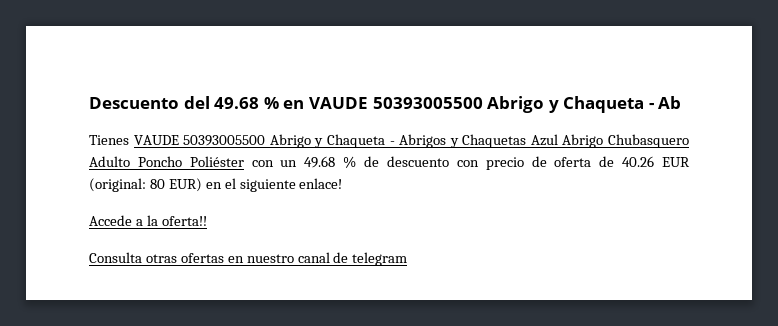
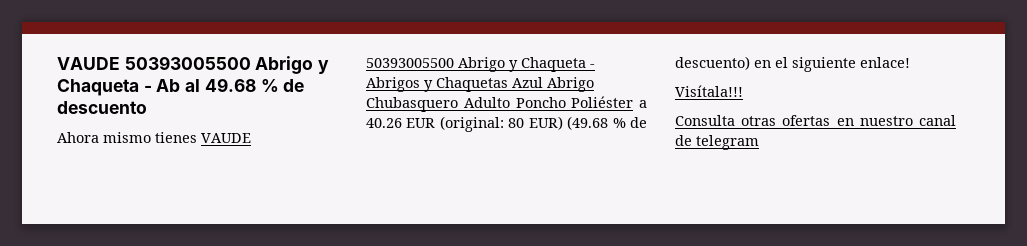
- Descuento del 49.68 % en VAUDE 50393005500 Abrigo y Chaqueta - Ab
- Tienes VAUDE 50393005500 Abrigo y Chaqueta - Abrigos y Chaquetas Azul Abrigo Chubasquero Adulto Poncho Poliéster con un 49.68 % de descuento con precio de oferta de 40.26 EUR (original: 80 EUR) en el siguiente enlace!
+ VAUDE 50393005500 Abrigo y Chaqueta - Ab al 49.68 % de descuento
+ Ahora mismo tienes VAUDE 50393005500 Abrigo y Chaqueta - Abrigos y Chaquetas Azul Abrigo Chubasquero Adulto Poncho Poliéster a 40.26 EUR (original: 80 EUR) (49.68 % de descuento) en el siguiente enlace!
- Accede a la oferta!!
+ Visítala!!!

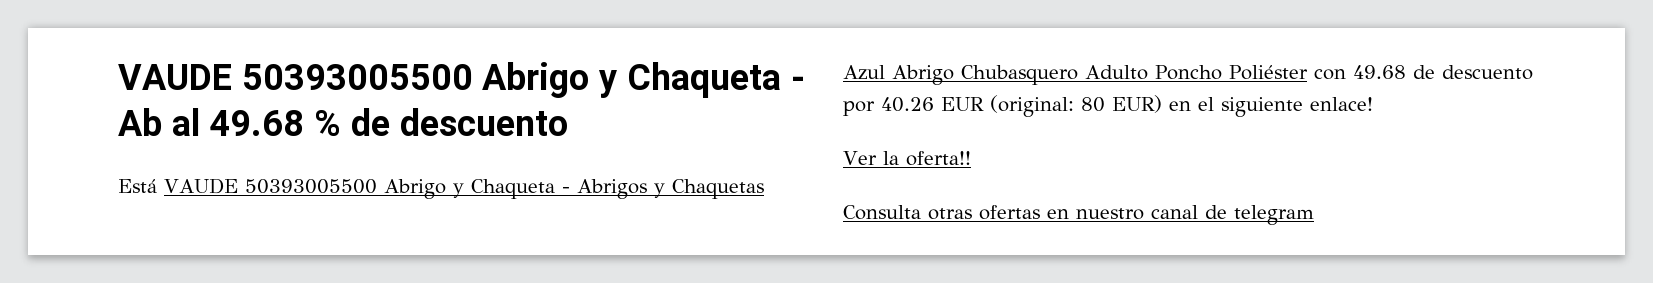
- Ahora mismo tienes VAUDE 50393005500 Abrigo y Chaqueta - Abrigos y Chaquetas Azul Abrigo Chubasquero Adulto Poncho Poliéster a 40.26 EUR (original: 80 EUR) (49.68 % de descuento) en el siguiente enlace!
+ Está VAUDE 50393005500 Abrigo y Chaqueta - Abrigos y Chaquetas Azul Abrigo Chubasquero Adulto Poncho Poliéster con 49.68 de descuento por 40.26 EUR (original: 80 EUR) en el siguiente enlace!
- Visítala!!!
+ Ver la oferta!!

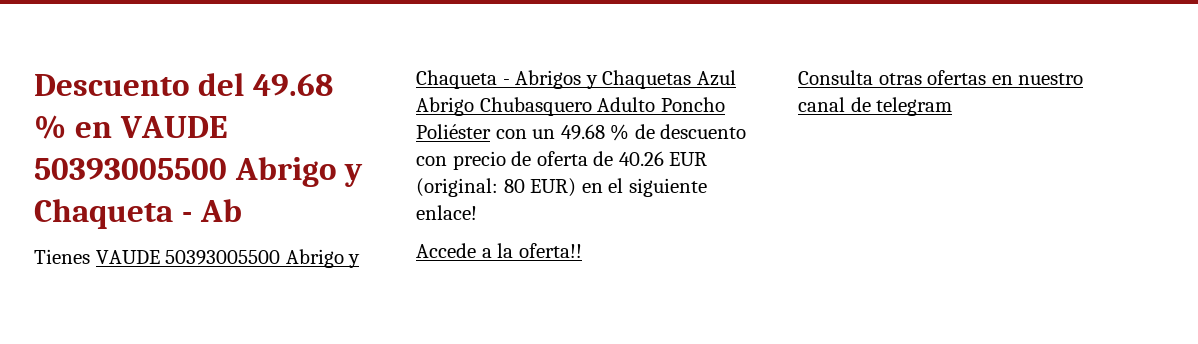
- VAUDE 50393005500 Abrigo y Chaqueta - Ab al 49.68 % de descuento
- Está VAUDE 50393005500 Abrigo y Chaqueta - Abrigos y Chaquetas Azul Abrigo Chubasquero Adulto Poncho Poliéster con 49.68 de descuento por 40.26 EUR (original: 80 EUR) en el siguiente enlace!
+ Descuento del 49.68 % en VAUDE 50393005500 Abrigo y Chaqueta - Ab
+ Tienes VAUDE 50393005500 Abrigo y Chaqueta - Abrigos y Chaquetas Azul Abrigo Chubasquero Adulto Poncho Poliéster con un 49.68 % de descuento con precio de oferta de 40.26 EUR (original: 80 EUR) en el siguiente enlace!
- Ver la oferta!!
+ Accede a la oferta!!

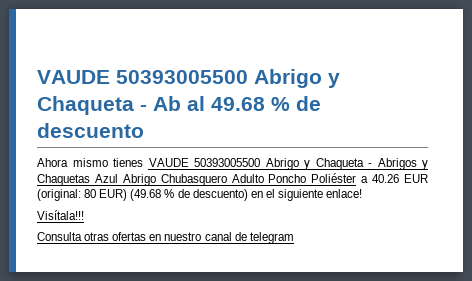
- Descuento del 49.68 % en VAUDE 50393005500 Abrigo y Chaqueta - Ab
- Tienes VAUDE 50393005500 Abrigo y Chaqueta - Abrigos y Chaquetas Azul Abrigo Chubasquero Adulto Poncho Poliéster con un 49.68 % de descuento con precio de oferta de 40.26 EUR (original: 80 EUR) en el siguiente enlace!
+ VAUDE 50393005500 Abrigo y Chaqueta - Ab al 49.68 % de descuento
+ Ahora mismo tienes VAUDE 50393005500 Abrigo y Chaqueta - Abrigos y Chaquetas Azul Abrigo Chubasquero Adulto Poncho Poliéster a 40.26 EUR (original: 80 EUR) (49.68 % de descuento) en el siguiente enlace!
- Accede a la oferta!!
+ Visítala!!!

